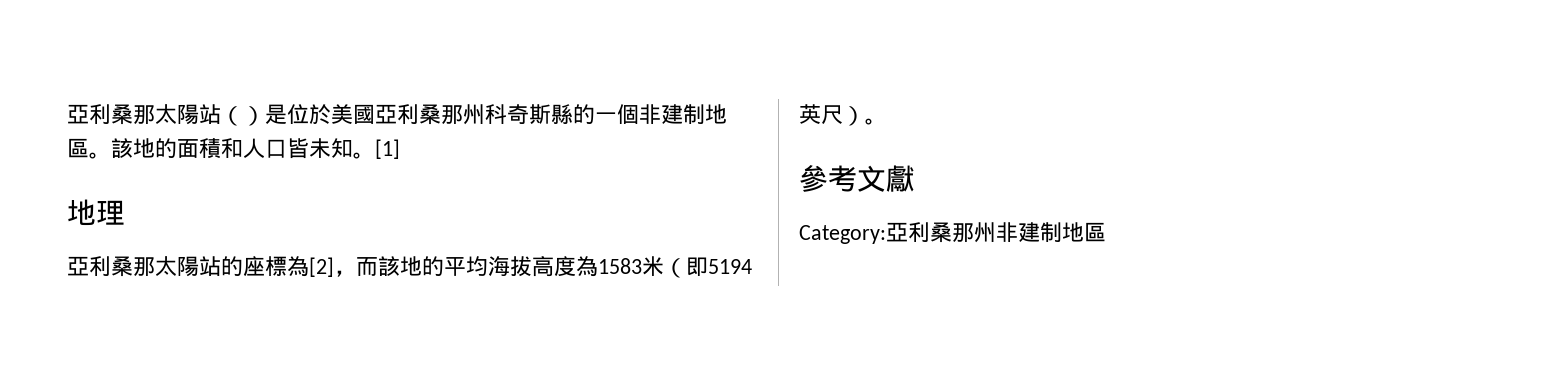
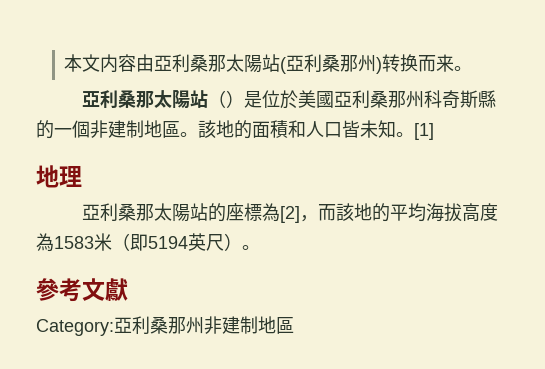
+ 本文内容由亞利桑那太陽站(亞利桑那州)转换而来。

